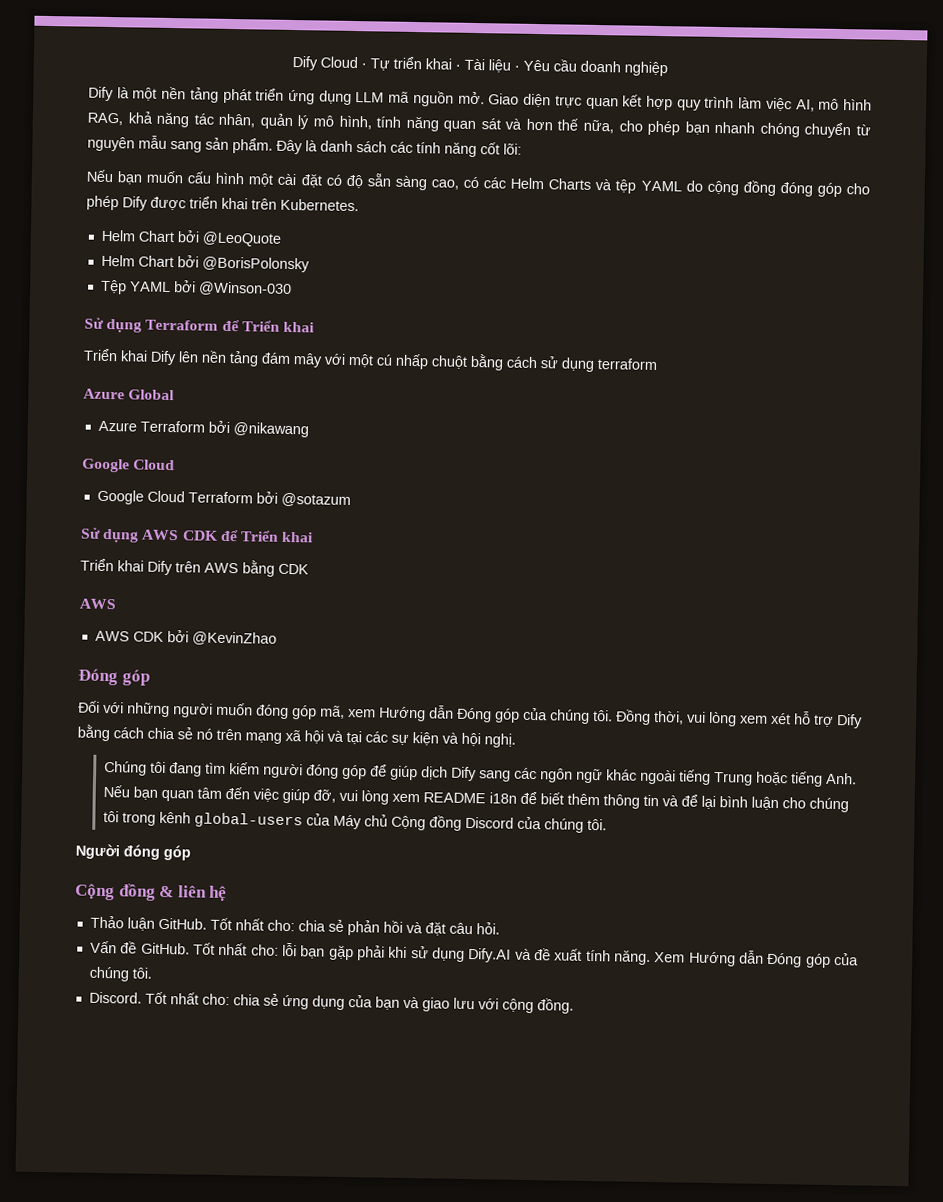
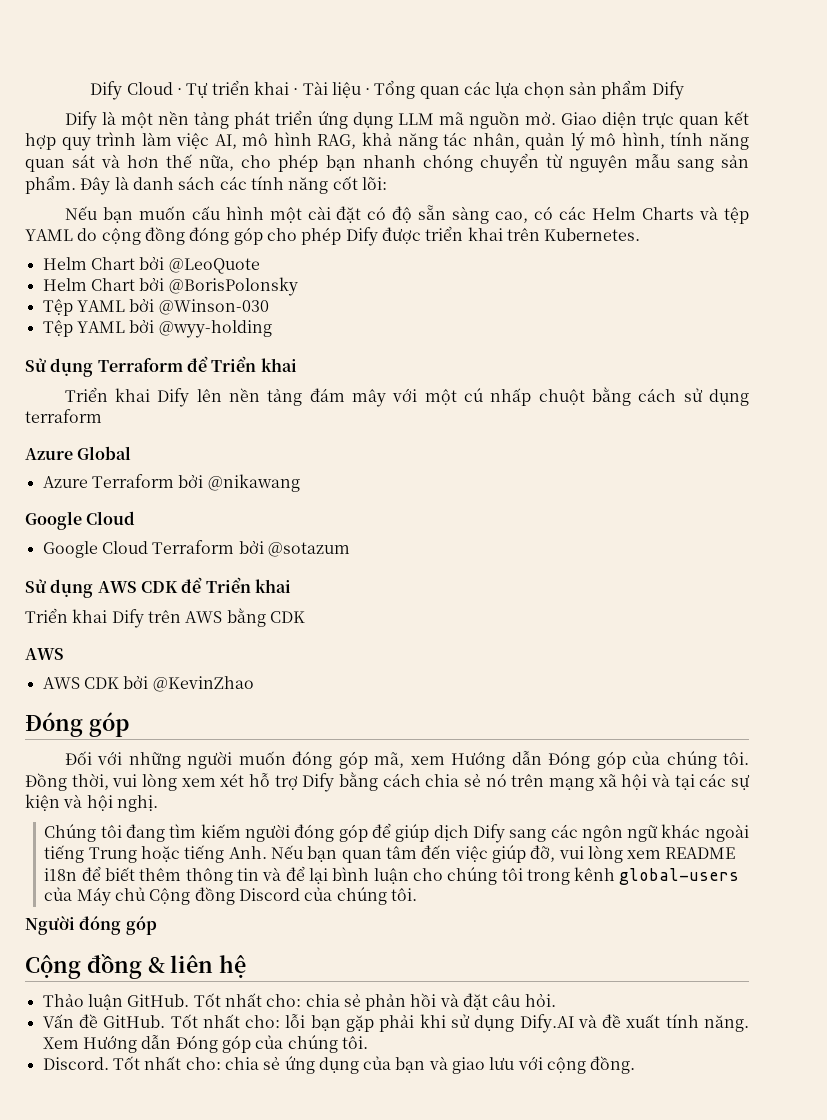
- Dify Cloud · Tự triển khai · Tài liệu · Yêu cầu doanh nghiệp
+ Dify Cloud · Tự triển khai · Tài liệu · Tổng quan các lựa chọn sản phẩm Dify
+ Tệp YAML bởi @wyy-holding

